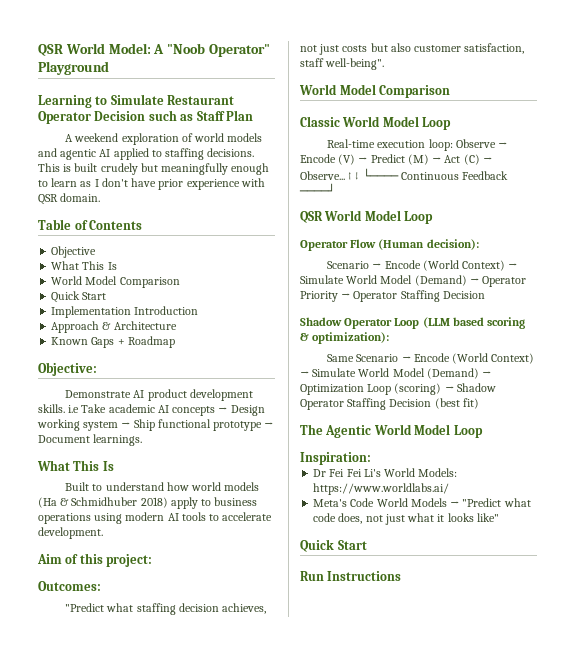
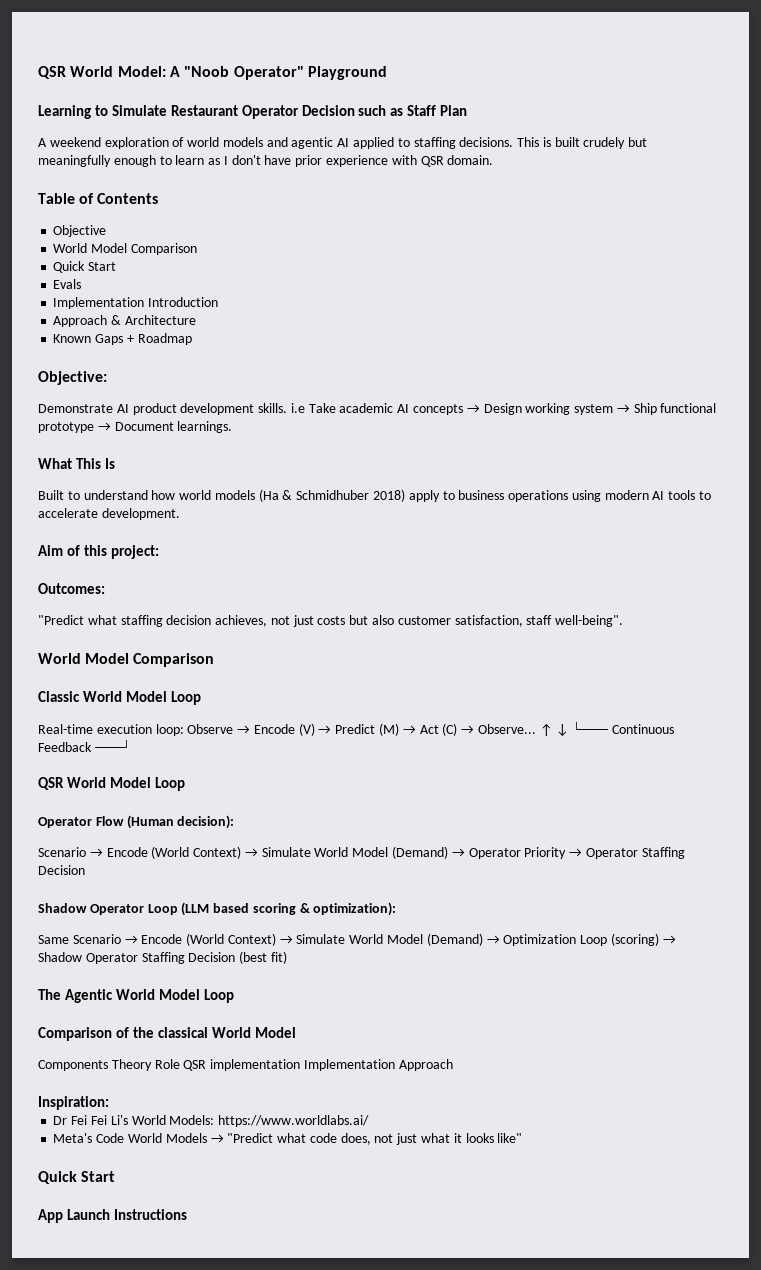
  Objective
- What This Is
+ Evals
+ Comparison of the classical World Model
+ Components Theory Role QSR implementation Implementation Approach
- Run Instructions
+ App Launch Instructions

